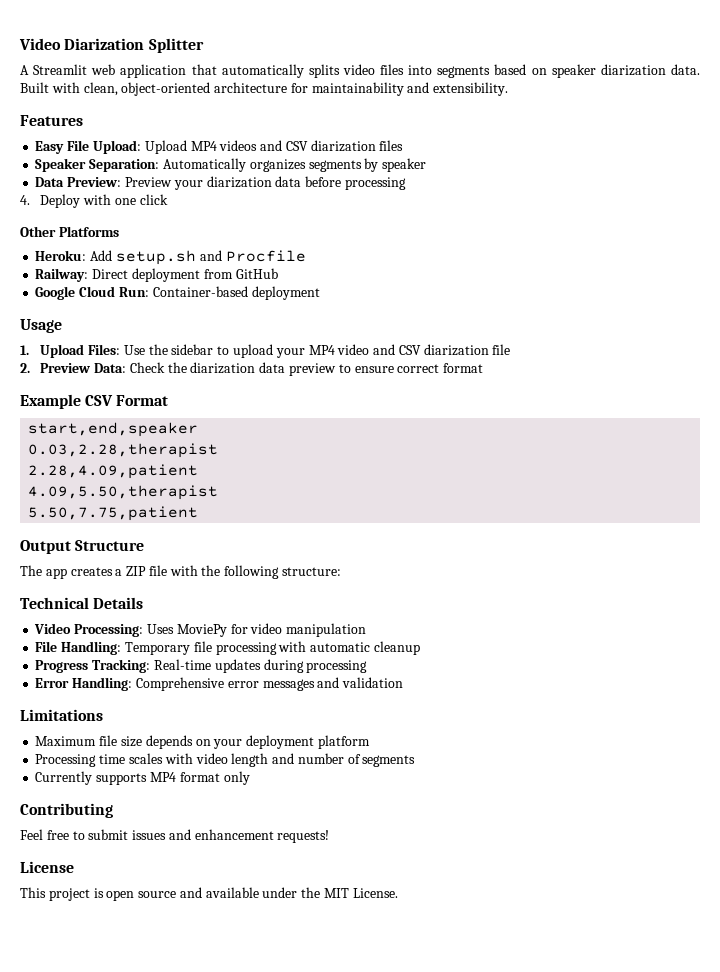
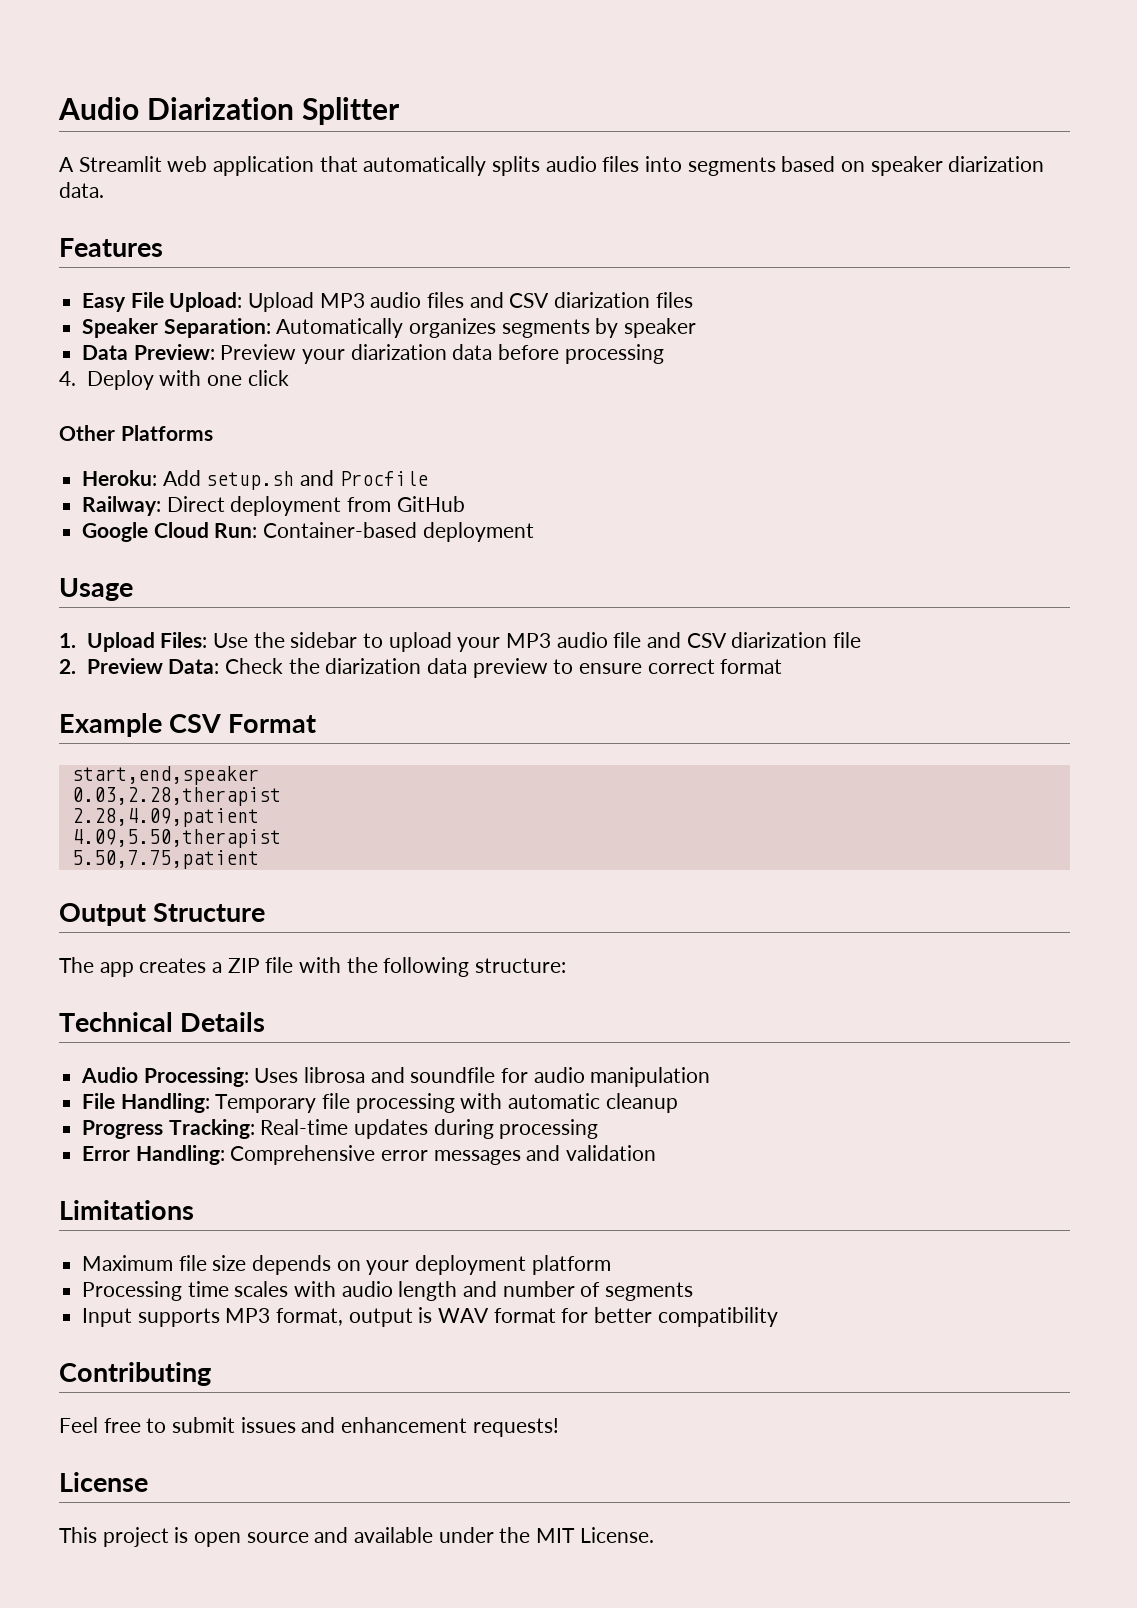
- Video Diarization Splitter
+ Audio Diarization Splitter
- A Streamlit web application that automatically splits video files into segments based on speaker diarization data. Built with clean, object-oriented architecture for maintainability and extensibility.
+ A Streamlit web application that automatically splits audio files into segments based on speaker diarization data.
- Easy File Upload: Upload MP4 videos and CSV diarization files
+ Easy File Upload: Upload MP3 audio files and CSV diarization files
- 1. Upload Files: Use the sidebar to upload your MP4 video and CSV diarization file
+ 1. Upload Files: Use the sidebar to upload your MP3 audio file and CSV diarization file
- Video Processing: Uses MoviePy for video manipulation
+ Audio Processing: Uses librosa and soundfile for audio manipulation
- Processing time scales with video length and number of segments
+ Processing time scales with audio length and number of segments
- Currently supports MP4 format only
+ Input supports MP3 format, output is WAV format for better compatibility

